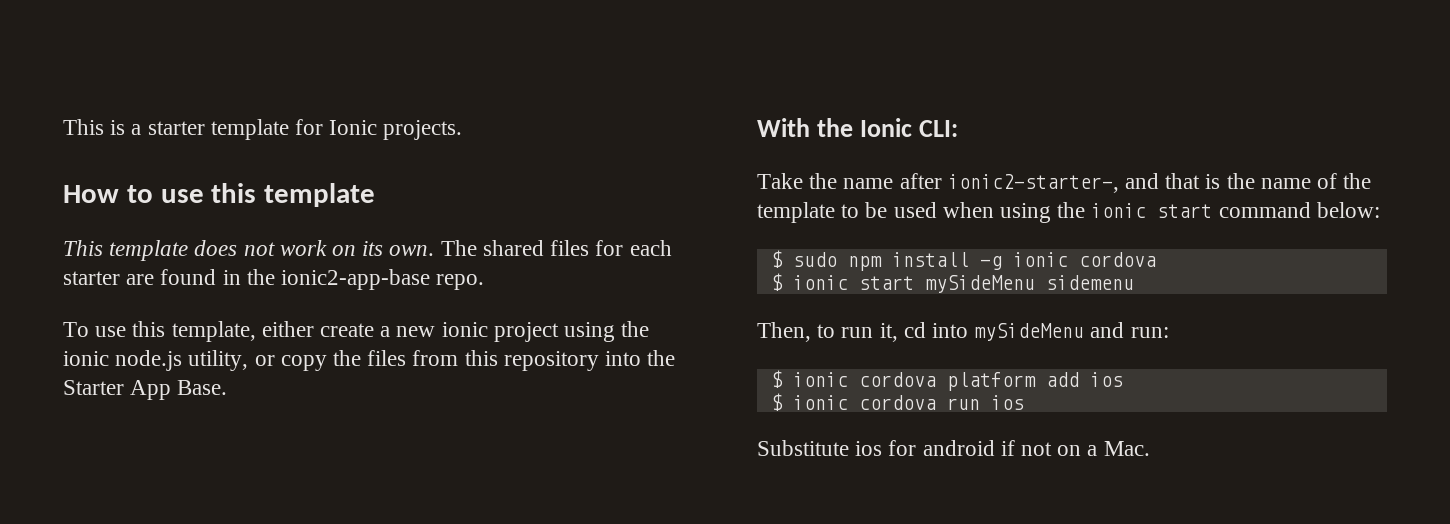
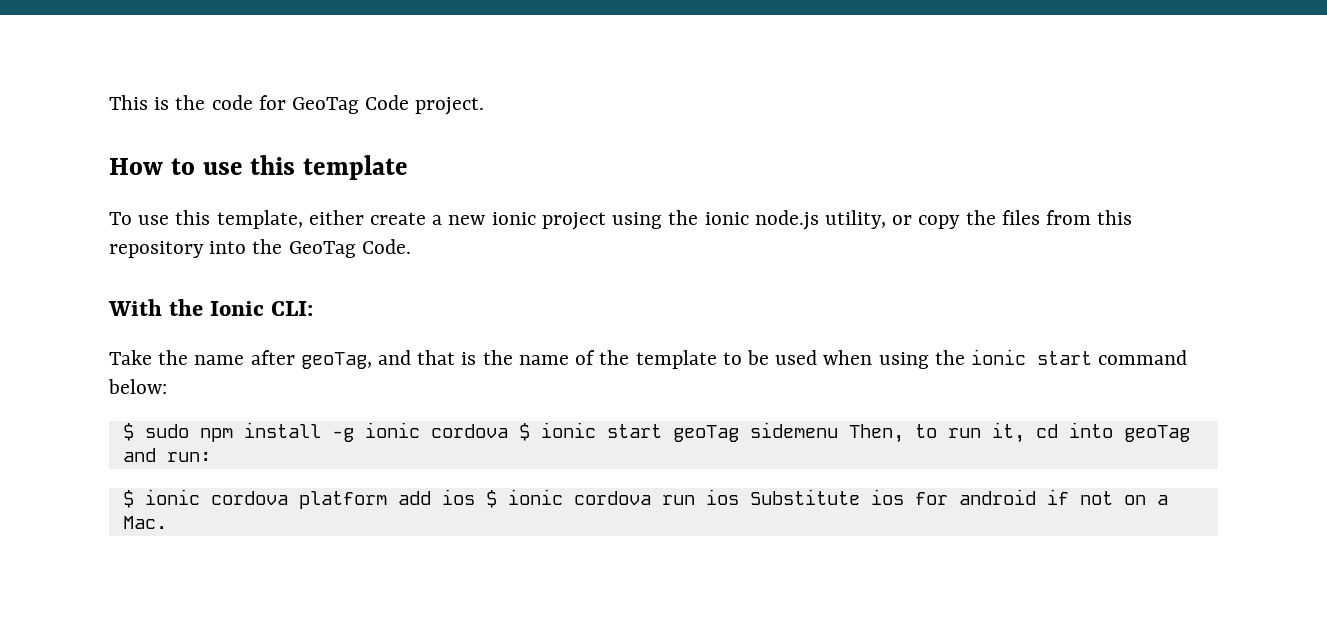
- This is a starter template for Ionic projects.
+ This is the code for GeoTag Code project.
- This template does not work on its own. The shared files for each starter are found in the ionic2-app-base repo.
- To use this template, either create a new ionic project using the ionic node.js utility, or copy the files from this repository into the Starter App Base.
+ To use this template, either create a new ionic project using the ionic node.js utility, or copy the files from this repository into the GeoTag Code.
- Take the name after ionic2-starter-, and that is the name of the template to be used when using the ionic start command below:
+ Take the name after geoTag, and that is the name of the template to be used when using the ionic start command below:
- $ sudo npm install -g ionic cordova
- $ ionic start mySideMenu sidemenu
- Then, to run it, cd into mySideMenu and run:
+ $ sudo npm install -g ionic cordova $ ionic start geoTag sidemenu Then, to run it, cd into geoTag and run:
- $ ionic cordova platform add ios
- $ ionic cordova run ios
- Substitute ios for android if not on a Mac.
+ $ ionic cordova platform add ios $ ionic cordova run ios Substitute ios for android if not on a Mac.

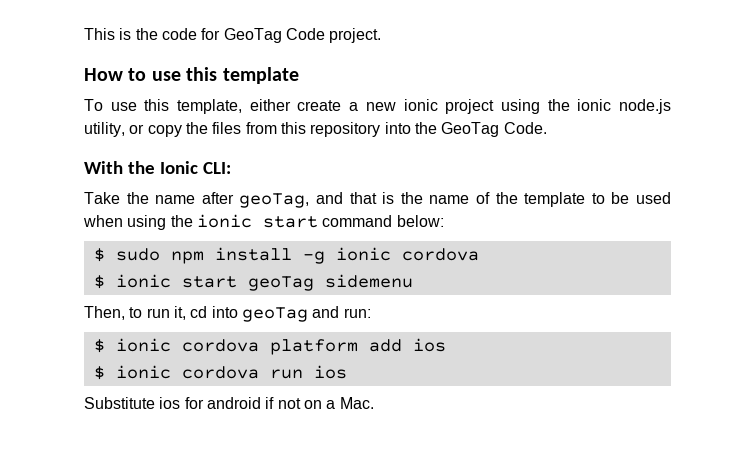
- $ sudo npm install -g ionic cordova $ ionic start geoTag sidemenu Then, to run it, cd into geoTag and run:
+ $ sudo npm install -g ionic cordova
+ $ ionic start geoTag sidemenu
+ Then, to run it, cd into geoTag and run:
- $ ionic cordova platform add ios $ ionic cordova run ios Substitute ios for android if not on a Mac.
+ $ ionic cordova platform add ios
+ $ ionic cordova run ios
+ Substitute ios for android if not on a Mac.

